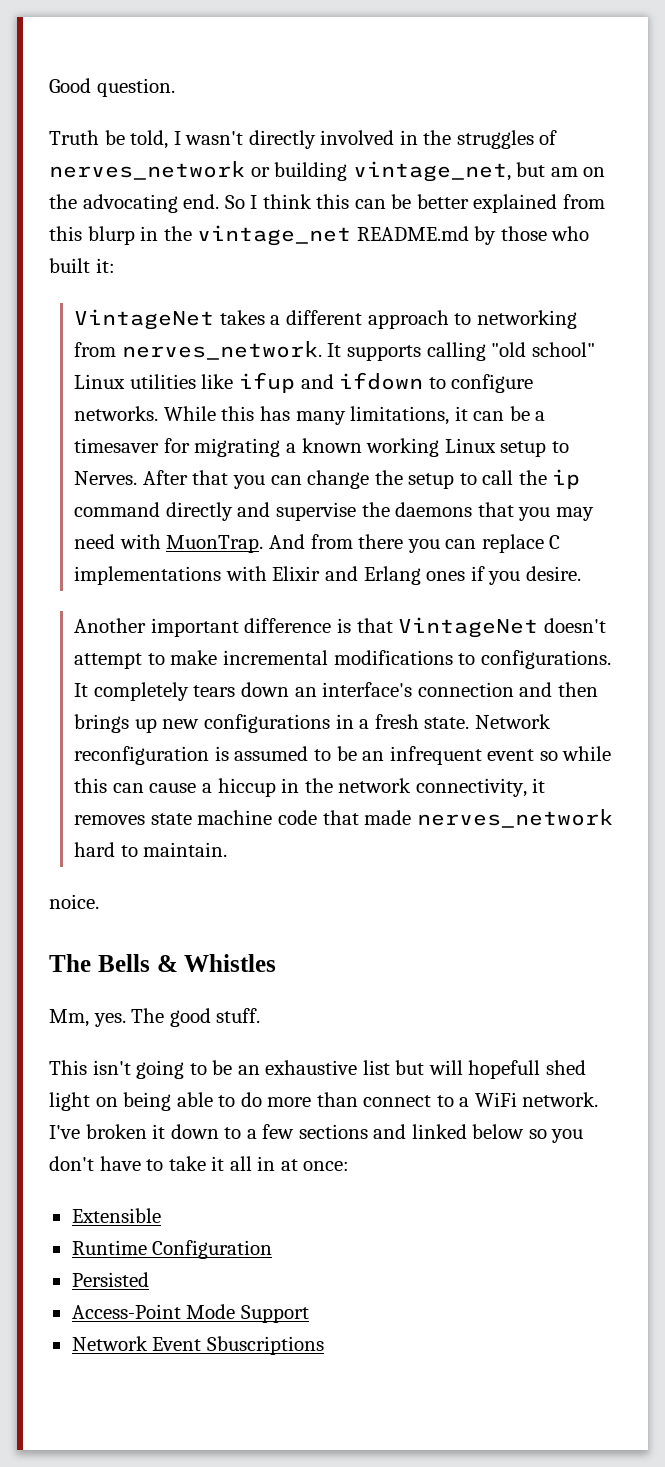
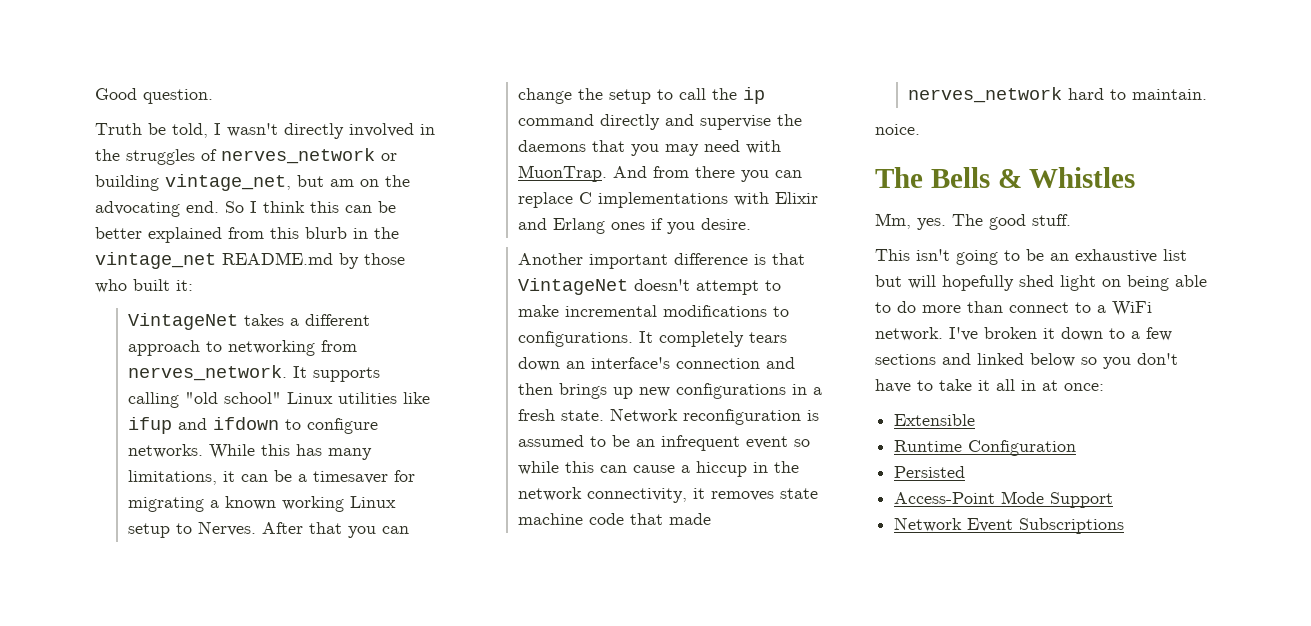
- So I think this can be better explained from this blurp in the vintage_net README.md by those who built it:
+ So I think this can be better explained from this blurb in the vintage_net README.md by those who built it:
- This isn't going to be an exhaustive list but will hopefull shed light on being able to do more than connect to a WiFi network.
+ This isn't going to be an exhaustive list but will hopefully shed light on being able to do more than connect to a WiFi network.
- Network Event Sbuscriptions
+ Network Event Subscriptions

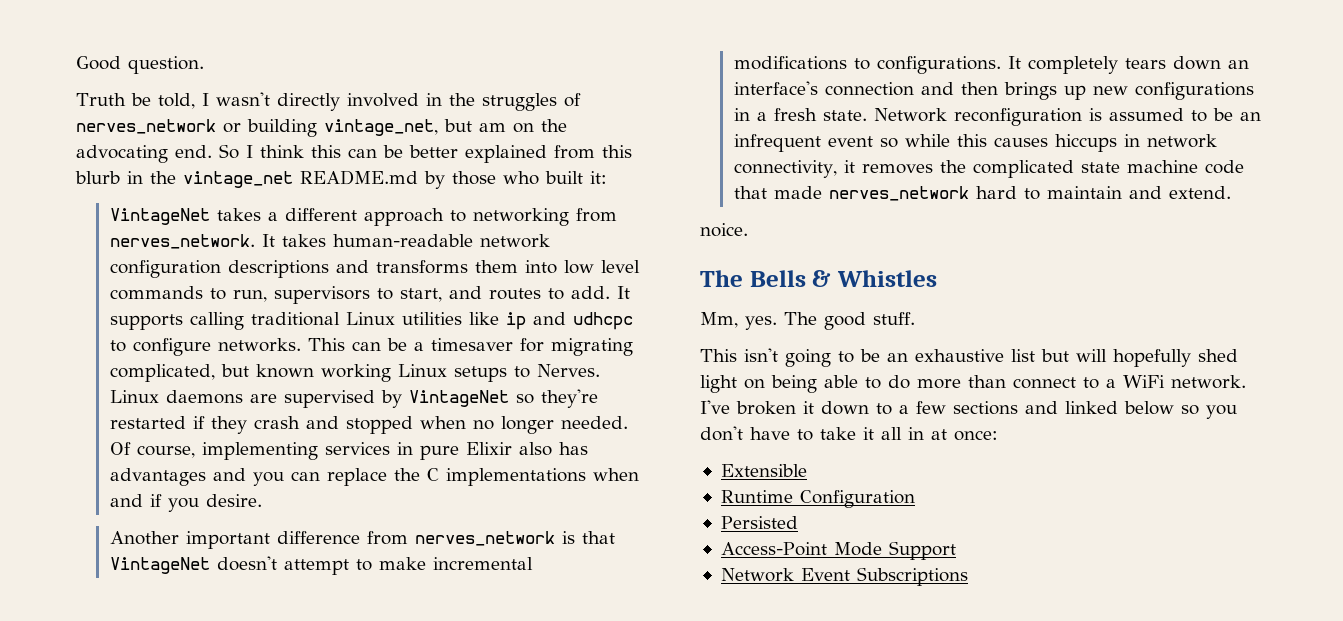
- It supports calling "old school" Linux utilities like ifup and ifdown to configure networks. While this has many limitations, it can be a timesaver for migrating a known working Linux setup to Nerves.
+ It takes human-readable network configuration descriptions and transforms them into low level commands to run, supervisors to start, and routes to add. It supports calling traditional Linux utilities like ip and udhcpc to configure networks. This can be a timesaver for migrating complicated, but known working Linux setups to Nerves.
- After that you can change the setup to call the ip command directly and supervise the daemons that you may need with MuonTrap. And from there you can replace C implementations with Elixir and Erlang ones if you desire.
+ Linux daemons are supervised by VintageNet so they're restarted if they crash and stopped when no longer needed. Of course, implementing services in pure Elixir also has advantages and you can replace the C implementations when and if you desire.
- Another important difference is that VintageNet doesn't attempt to make incremental modifications to configurations.
+ Another important difference from nerves_network is that VintageNet doesn't attempt to make incremental modifications to configurations.
- Network reconfiguration is assumed to be an infrequent event so while this can cause a hiccup in the network connectivity, it removes state machine code that made nerves_network hard to maintain.
+ Network reconfiguration is assumed to be an infrequent event so while this causes hiccups in network connectivity, it removes the complicated state machine code that made nerves_network hard to maintain and extend.

